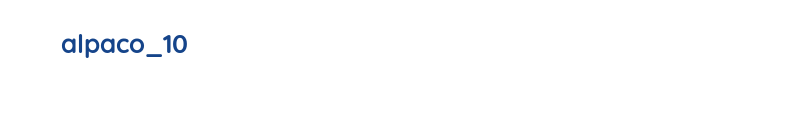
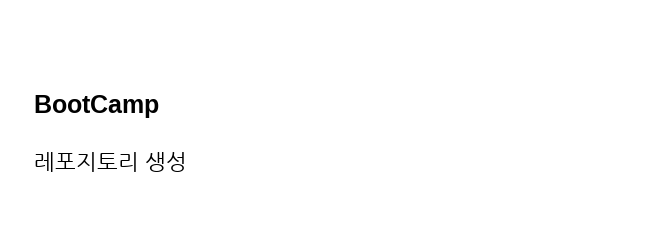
- alpaco_10
+ BootCamp
+ 레포지토리 생성

